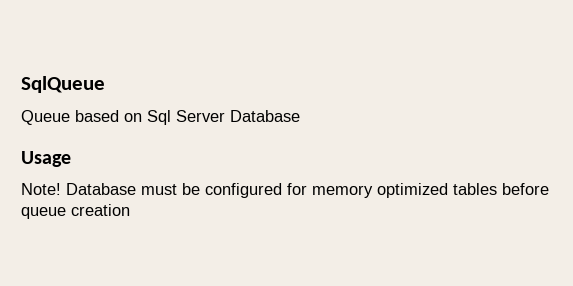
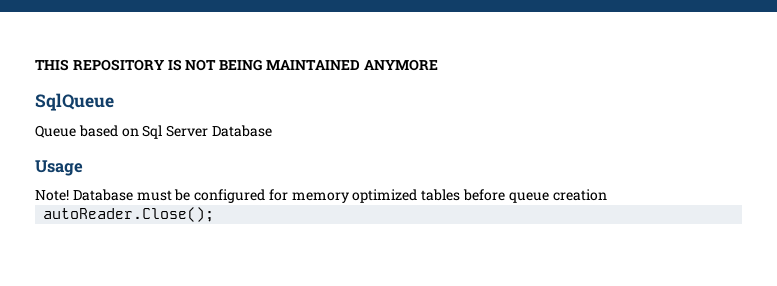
+ THIS REPOSITORY IS NOT BEING MAINTAINED ANYMORE
+ autoReader.Close();

